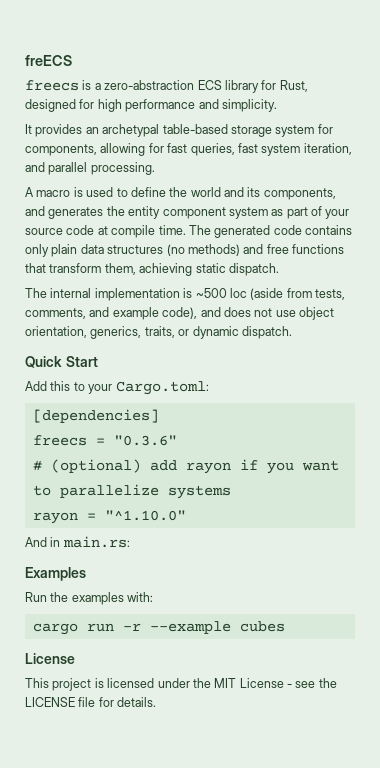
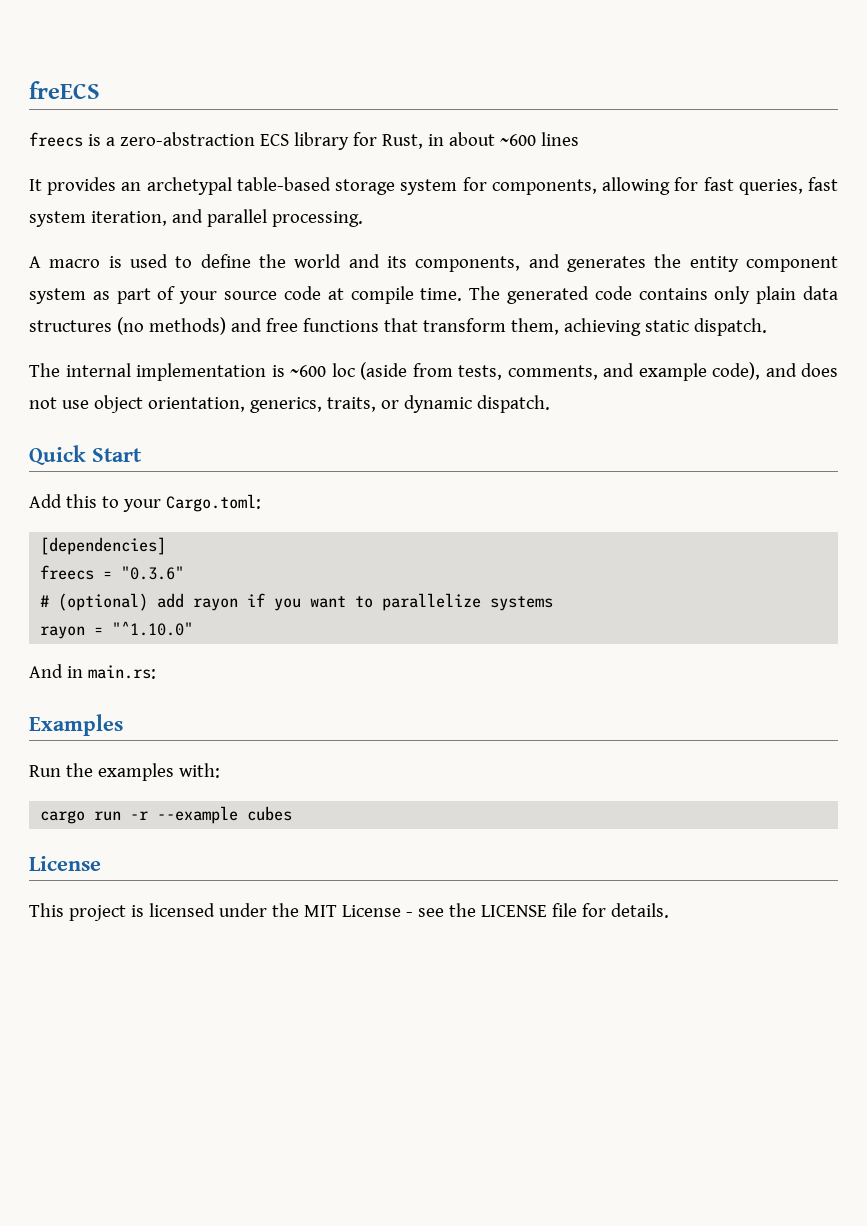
- freecs is a zero-abstraction ECS library for Rust, designed for high performance and simplicity.
+ freecs is a zero-abstraction ECS library for Rust, in about ~600 lines
- The internal implementation is ~500 loc (aside from tests, comments, and example code), and does not use object orientation, generics, traits, or dynamic dispatch.
+ The internal implementation is ~600 loc (aside from tests, comments, and example code), and does not use object orientation, generics, traits, or dynamic dispatch.

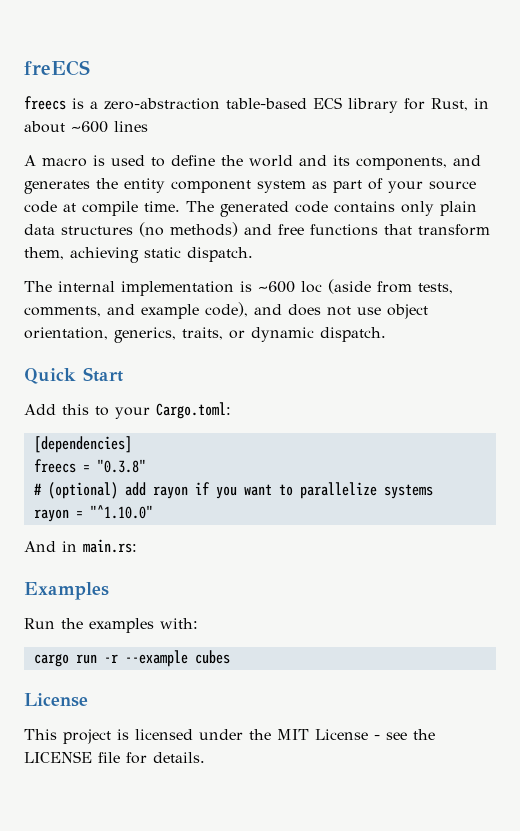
- freecs is a zero-abstraction ECS library for Rust, in about ~600 lines
+ freecs is a zero-abstraction table-based ECS library for Rust, in about ~600 lines
- It provides an archetypal table-based storage system for components, allowing for fast queries, fast system iteration, and parallel processing.
- freecs = "0.3.6"
+ freecs = "0.3.8"

